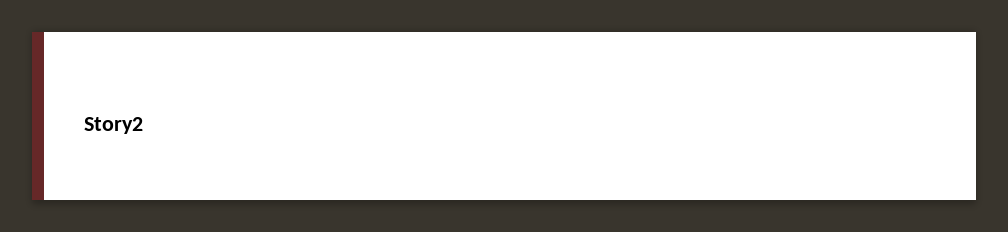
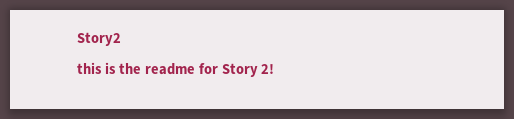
+ this is the readme for Story 2!

